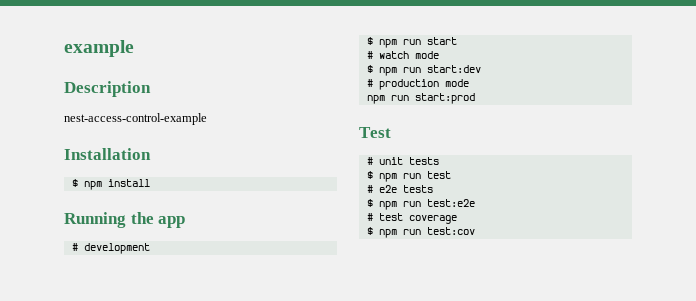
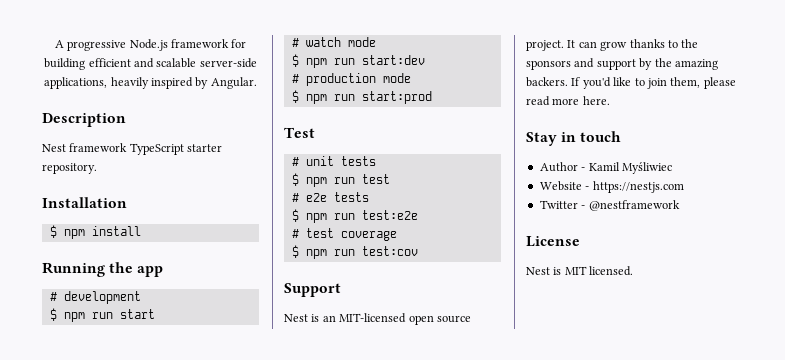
- example
+ A progressive Node.js framework for building efficient and scalable server-side applications, heavily inspired by Angular.
  Description
- nest-access-control-example
+ Nest framework TypeScript starter repository.
- npm run start:prod
+ $ npm run start:prod
+ Support
+ Nest is an MIT-licensed open source project. It can grow thanks to the sponsors and support by the amazing backers. If you'd like to join them, please read more here.
+ Stay in touch
+ Author - Kamil Myśliwiec
+ Website - https://nestjs.com
+ Twitter - @nestframework
+ License
+ Nest is MIT licensed.

